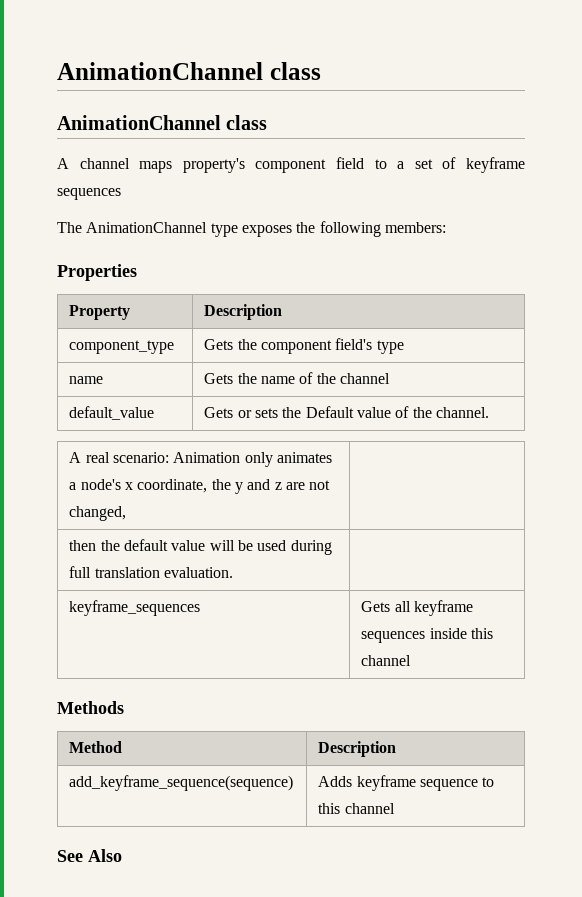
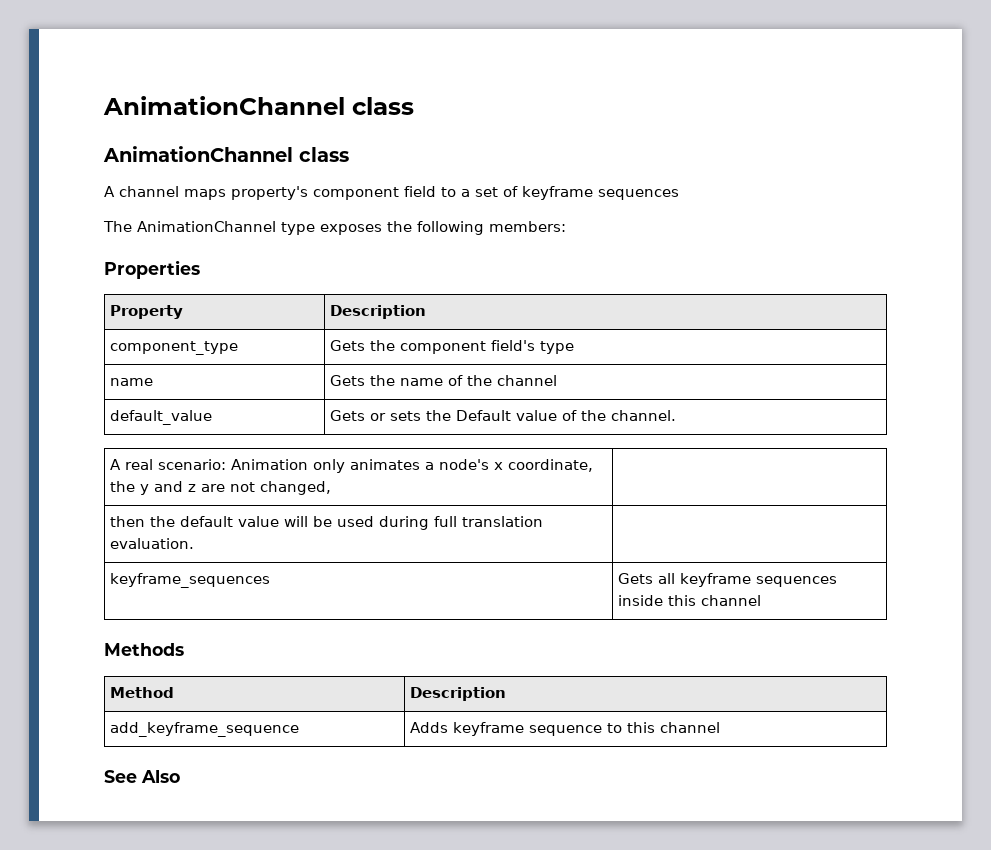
- add_keyframe_sequence(sequence) | Adds keyframe sequence to this channel
+ add_keyframe_sequence | Adds keyframe sequence to this channel

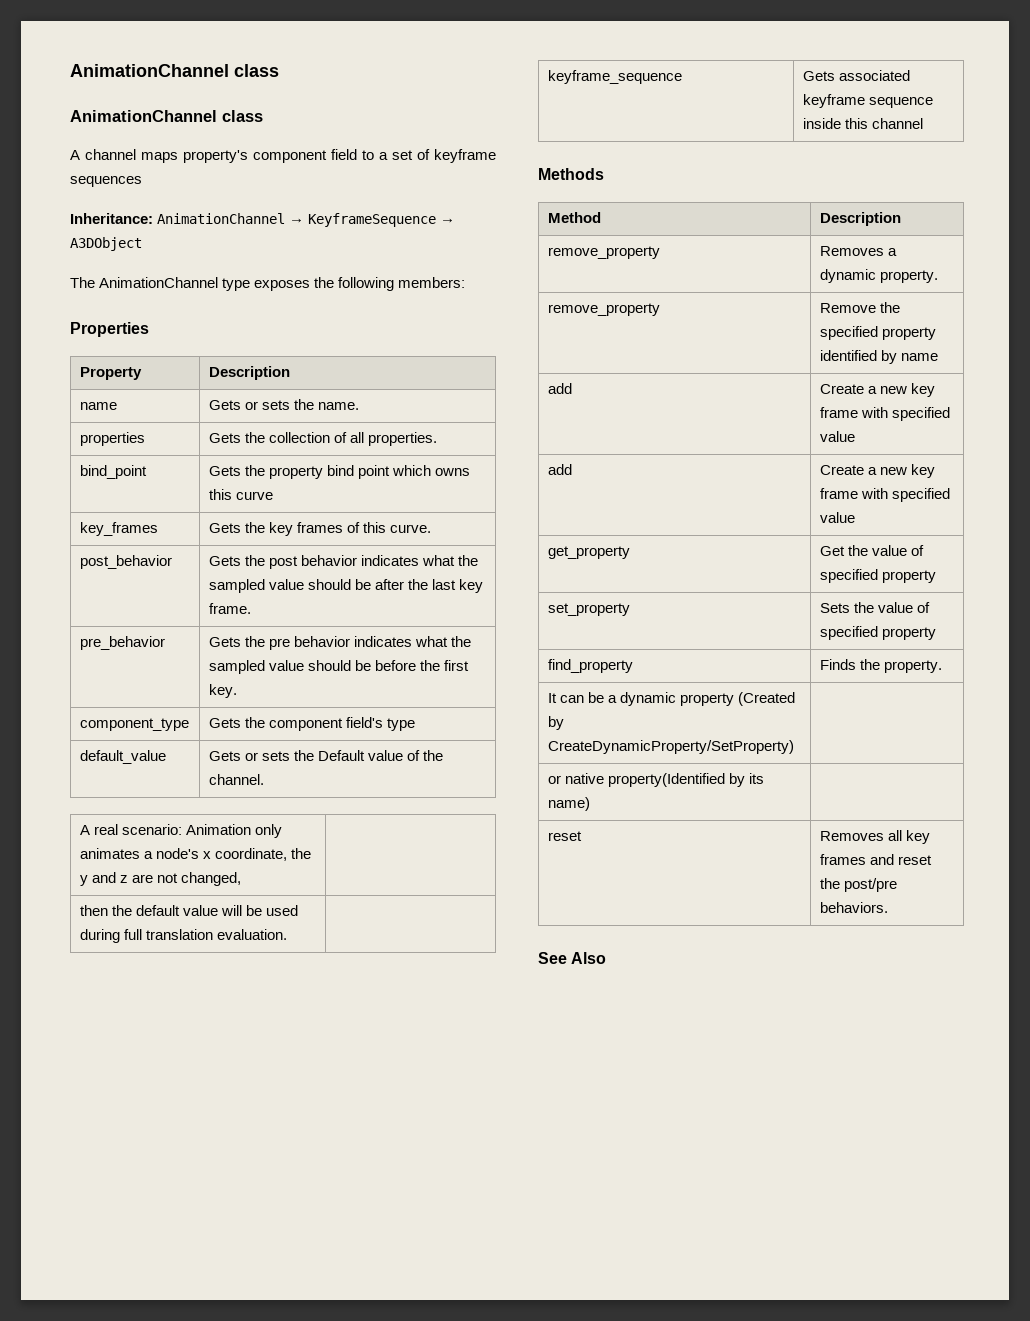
+ Inheritance: AnimationChannel → KeyframeSequence → A3DObject
+ name | Gets or sets the name.
+ properties | Gets the collection of all properties.
+ bind_point | Gets the property bind point which owns this curve
+ key_frames | Gets the key frames of this curve.
+ post_behavior | Gets the post behavior indicates what the sampled value should be after the last key frame.
+ pre_behavior | Gets the pre behavior indicates what the sampled value should be before the first key.
- name | Gets the name of the channel
- keyframe_sequences | Gets all keyframe sequences inside this channel
+ keyframe_sequence | Gets associated keyframe sequence inside this channel
- add_keyframe_sequence | Adds keyframe sequence to this channel
+ remove_property | Removes a dynamic property.
+ remove_property | Remove the specified property identified by name
+ add | Create a new key frame with specified value
+ add | Create a new key frame with specified value
+ get_property | Get the value of specified property
+ set_property | Sets the value of specified property
+ find_property | Finds the property.
+ It can be a dynamic property (Created by CreateDynamicProperty/SetProperty) |
+ or native property(Identified by its name) |
+ reset | Removes all key frames and reset the post/pre behaviors.

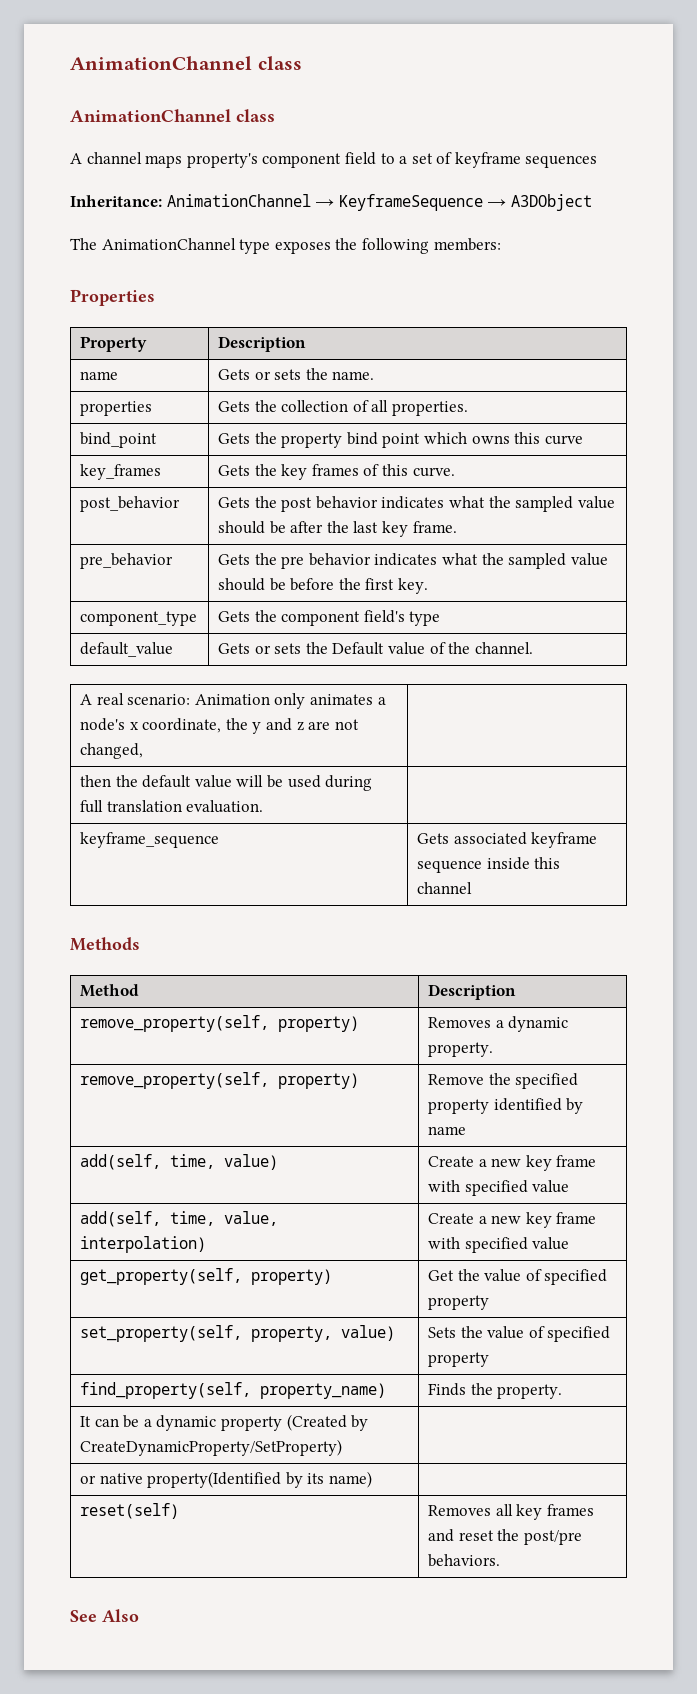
- remove_property | Removes a dynamic property.
+ remove_property(self, property) | Removes a dynamic property.
- remove_property | Remove the specified property identified by name
- add | Create a new key frame with specified value
- add | Create a new key frame with specified value
- get_property | Get the value of specified property
+ remove_property(self, property) | Remove the specified property identified by name
+ add(self, time, value) | Create a new key frame with specified value
+ add(self, time, value, interpolation) | Create a new key frame with specified value
+ get_property(self, property) | Get the value of specified property
- set_property | Sets the value of specified property
+ set_property(self, property, value) | Sets the value of specified property
- find_property | Finds the property.
+ find_property(self, property_name) | Finds the property.
- reset | Removes all key frames and reset the post/pre behaviors.
+ reset(self) | Removes all key frames and reset the post/pre behaviors.

